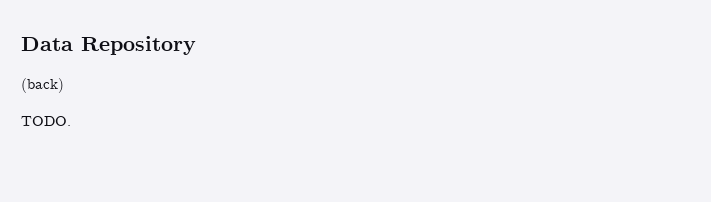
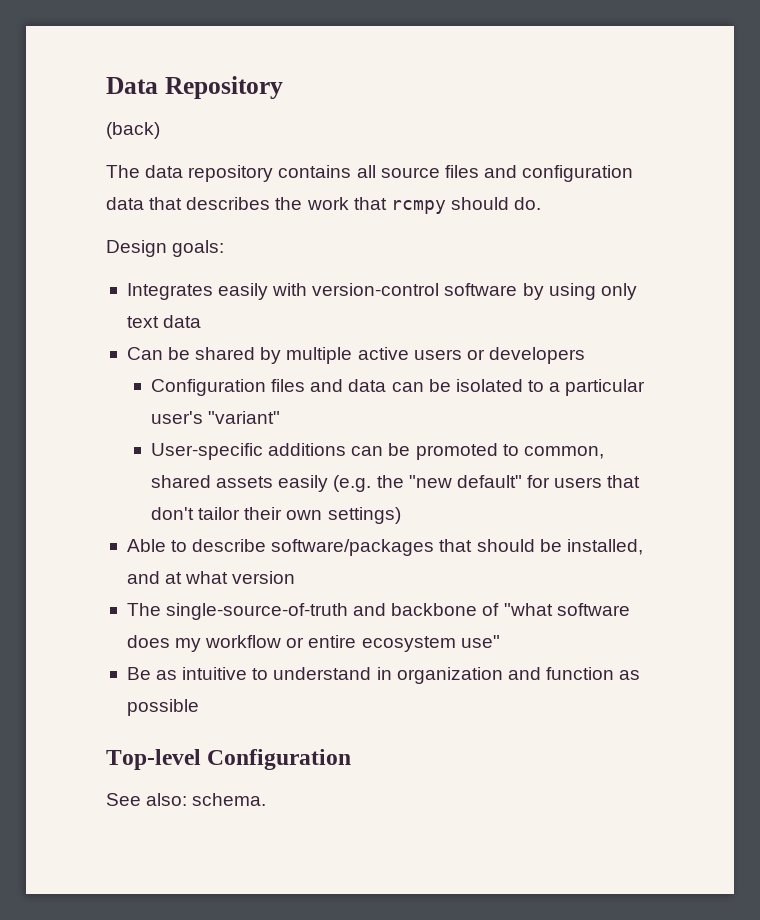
- TODO.
+ The data repository contains all source files and configuration data that describes the work that rcmpy should do.
+ Design goals:
+ Integrates easily with version-control software by using only text data
+ Can be shared by multiple active users or developers
+ Configuration files and data can be isolated to a particular user's "variant"
+ User-specific additions can be promoted to common, shared assets easily (e.g. the "new default" for users that don't tailor their own settings)
+ Able to describe software/packages that should be installed, and at what version
+ The single-source-of-truth and backbone of "what software does my workflow or entire ecosystem use"
+ Be as intuitive to understand in organization and function as possible
+ Top-level Configuration
+ See also: schema.

